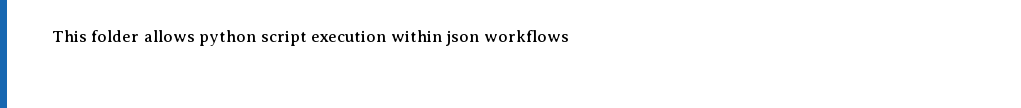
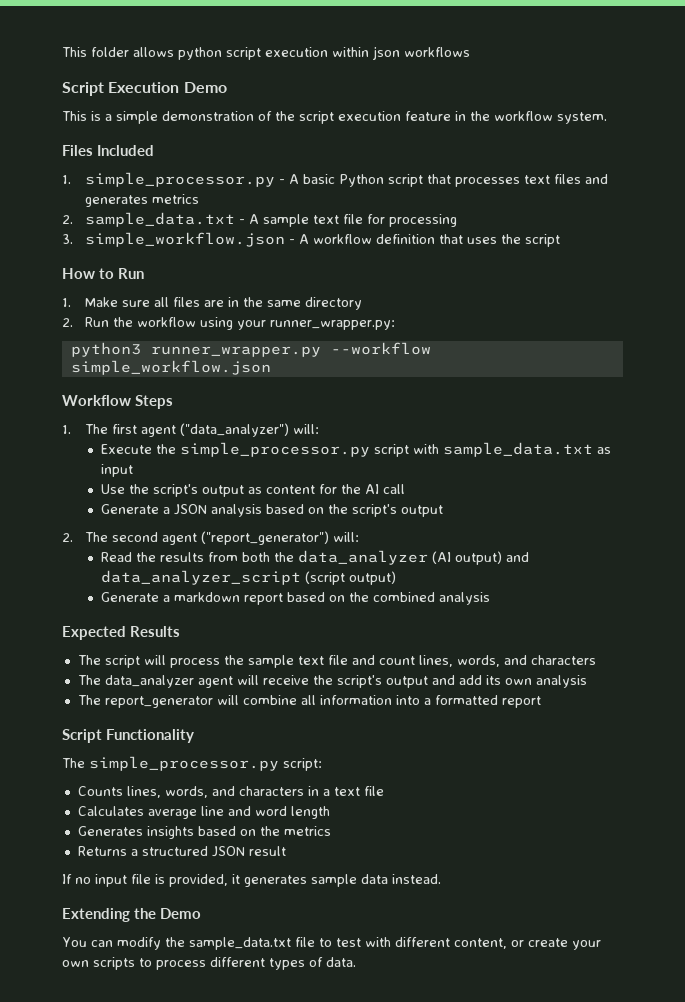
+ Script Execution Demo
+ This is a simple demonstration of the script execution feature in the workflow system.
+ Files Included
+ 1. simple_processor.py - A basic Python script that processes text files and generates metrics
+ 2. sample_data.txt - A sample text file for processing
+ 3. simple_workflow.json - A workflow definition that uses the script
+ How to Run
+ 1. Make sure all files are in the same directory
+ 2. Run the workflow using your runner_wrapper.py:
+ python3 runner_wrapper.py --workflow simple_workflow.json
+ Workflow Steps
+ 1. The first agent ("data_analyzer") will:
+ Execute the simple_processor.py script with sample_data.txt as input
+ Use the script's output as content for the AI call
+ Generate a JSON analysis based on the script's output
+ 2. The second agent ("report_generator") will:
+ Read the results from both the data_analyzer (AI output) and data_analyzer_script (script output)
+ Generate a markdown report based on the combined analysis
+ Expected Results
+ The script will process the sample text file and count lines, words, and characters
+ The data_analyzer agent will receive the script's output and add its own analysis
+ The report_generator will combine all information into a formatted report
+ Script Functionality
+ The simple_processor.py script:
+ Counts lines, words, and characters in a text file
+ Calculates average line and word length
+ Generates insights based on the metrics
+ Returns a structured JSON result
+ If no input file is provided, it generates sample data instead.
+ Extending the Demo
+ You can modify the sample_data.txt file to test with different content, or create your own scripts to process different types of data.

